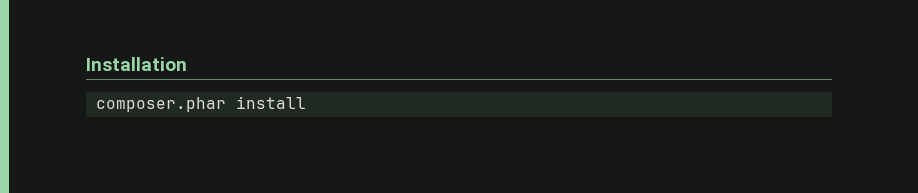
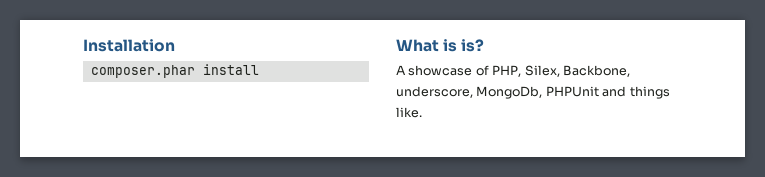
+ What is is?
+ A showcase of PHP, Silex, Backbone, underscore, MongoDb, PHPUnit and things like.

